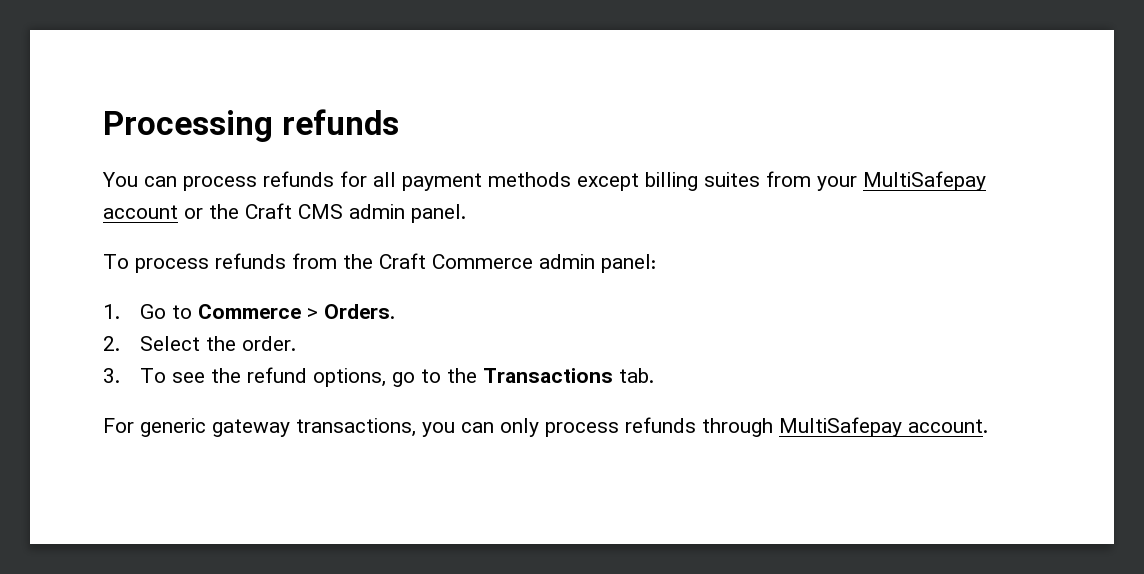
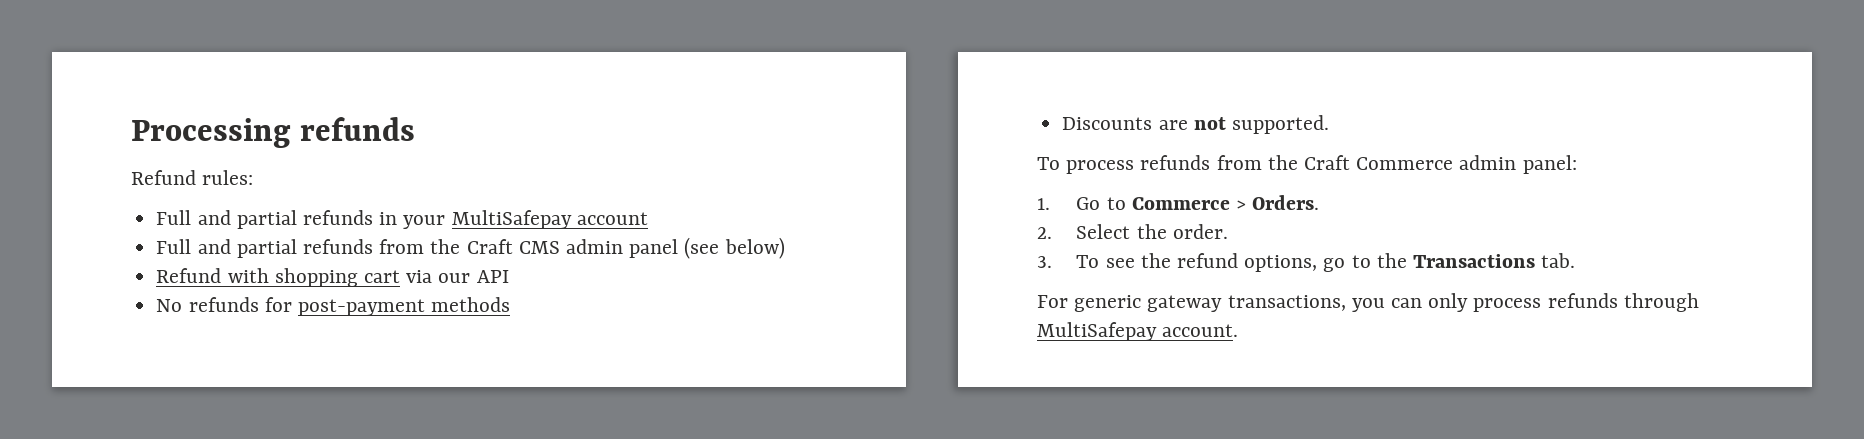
- You can process refunds for all payment methods except billing suites from your MultiSafepay account or the Craft CMS admin panel.
+ Refund rules:
+ Full and partial refunds in your MultiSafepay account
+ Full and partial refunds from the Craft CMS admin panel (see below)
+ Refund with shopping cart via our API
+ No refunds for post-payment methods
+ Discounts are not supported.

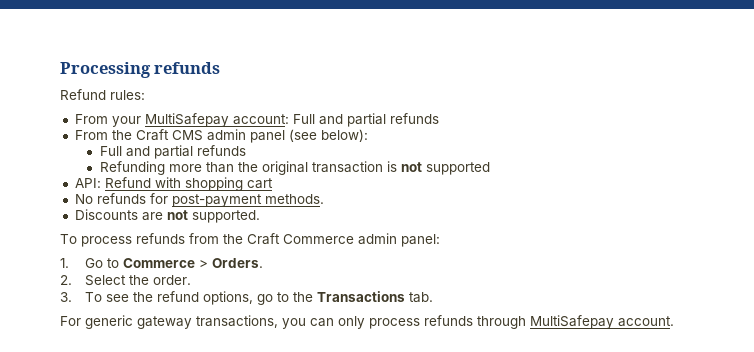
- Full and partial refunds in your MultiSafepay account
- Full and partial refunds from the Craft CMS admin panel (see below)
- Refund with shopping cart via our API
+ From your MultiSafepay account: Full and partial refunds
+ From the Craft CMS admin panel (see below):
+ Full and partial refunds
+ Refunding more than the original transaction is not supported
+ API: Refund with shopping cart
- No refunds for post-payment methods
+ No refunds for post-payment methods.

